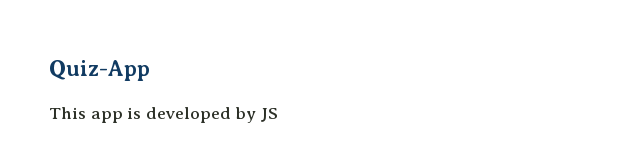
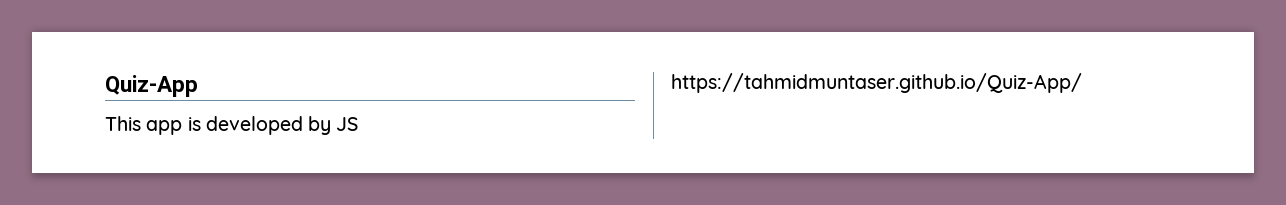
- This app is developed by JS
+ This app is developed by JS https://tahmidmuntaser.github.io/Quiz-App/

